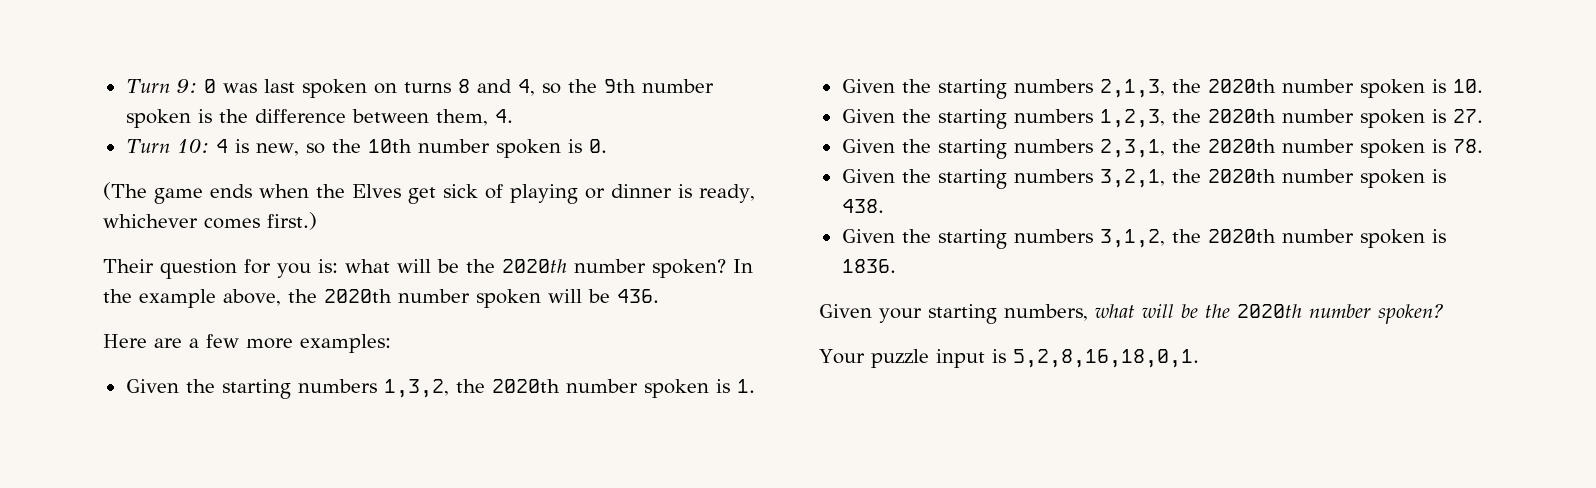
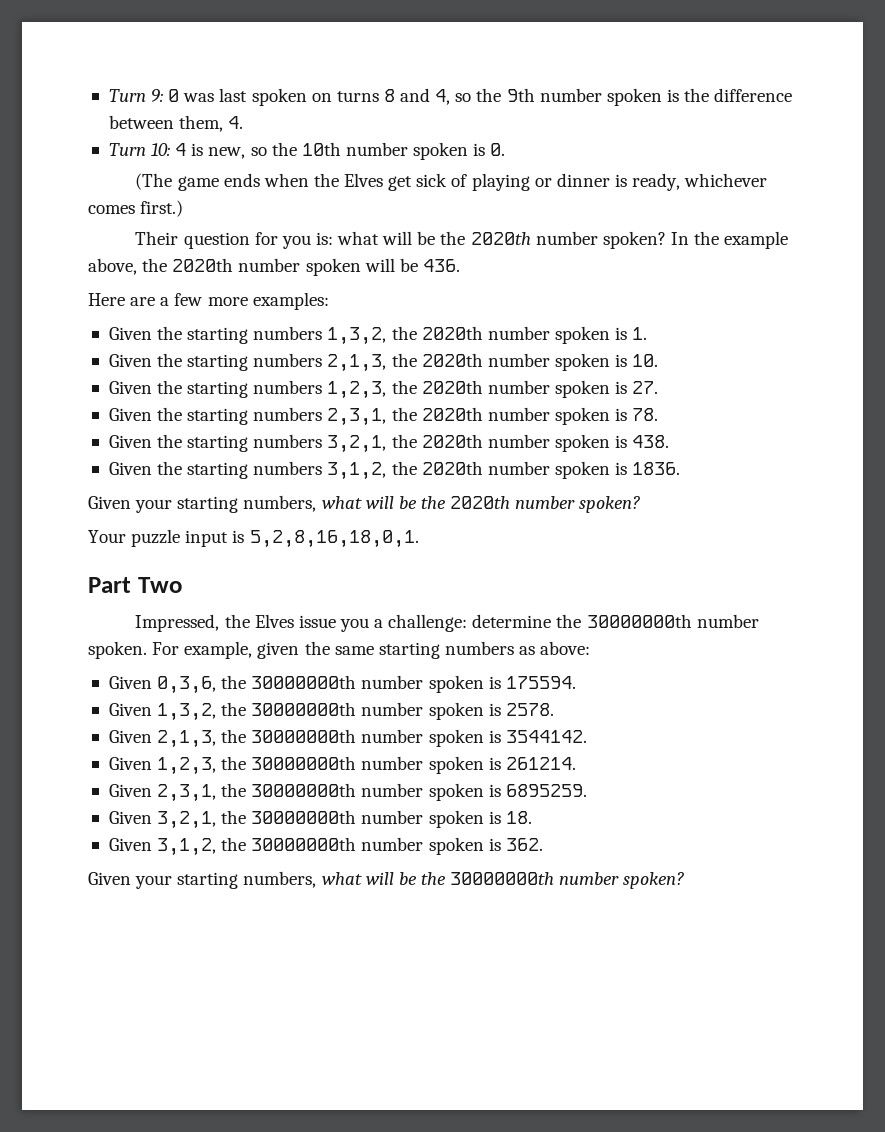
+ Part Two
+ Impressed, the Elves issue you a challenge: determine the 30000000th number spoken. For example, given the same starting numbers as above:
+ Given 0,3,6, the 30000000th number spoken is 175594.
+ Given 1,3,2, the 30000000th number spoken is 2578.
+ Given 2,1,3, the 30000000th number spoken is 3544142.
+ Given 1,2,3, the 30000000th number spoken is 261214.
+ Given 2,3,1, the 30000000th number spoken is 6895259.
+ Given 3,2,1, the 30000000th number spoken is 18.
+ Given 3,1,2, the 30000000th number spoken is 362.
+ Given your starting numbers, what will be the 30000000th number spoken?

